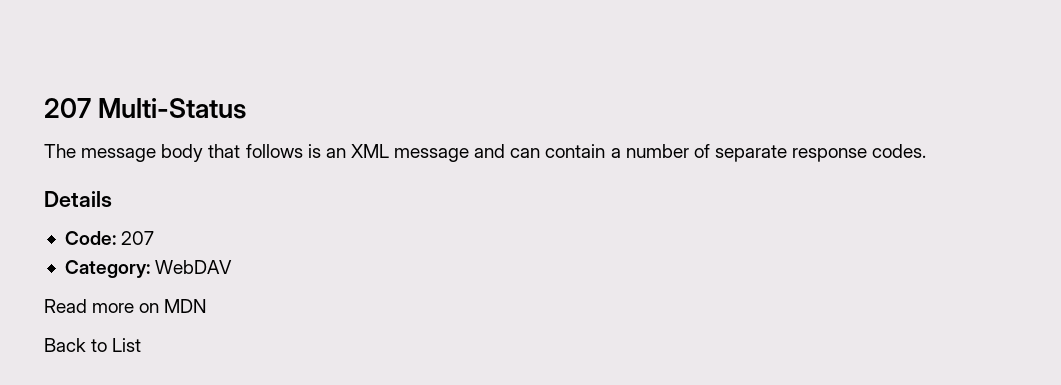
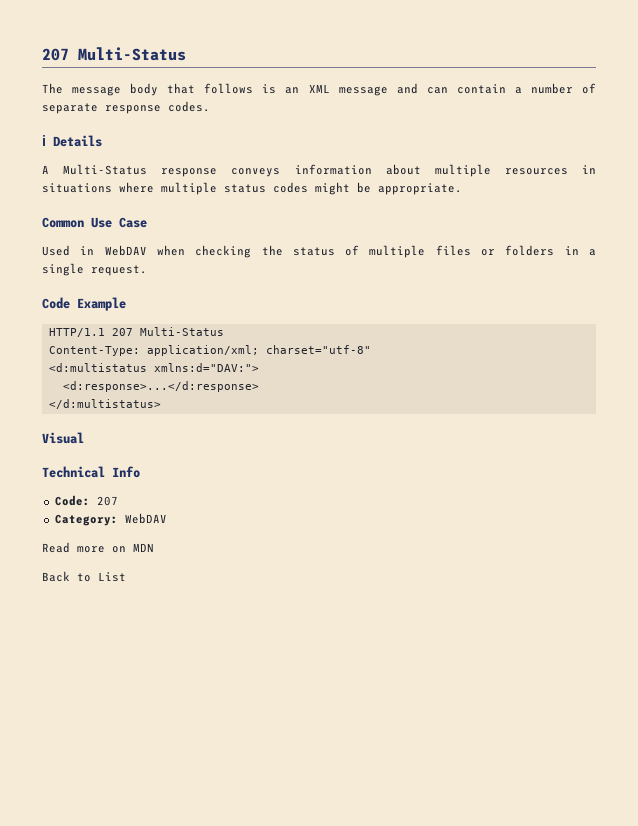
- Details
+ ℹ Details
+ A Multi-Status response conveys information about multiple resources in situations where multiple status codes might be appropriate.
+ Common Use Case
+ Used in WebDAV when checking the status of multiple files or folders in a single request.
+ Code Example
+ HTTP/1.1 207 Multi-Status
+ Content-Type: application/xml; charset="utf-8"
+ <d:multistatus xmlns:d="DAV:">
+ <d:response>...</d:response>
+ </d:multistatus>
+ Visual
+ Technical Info

